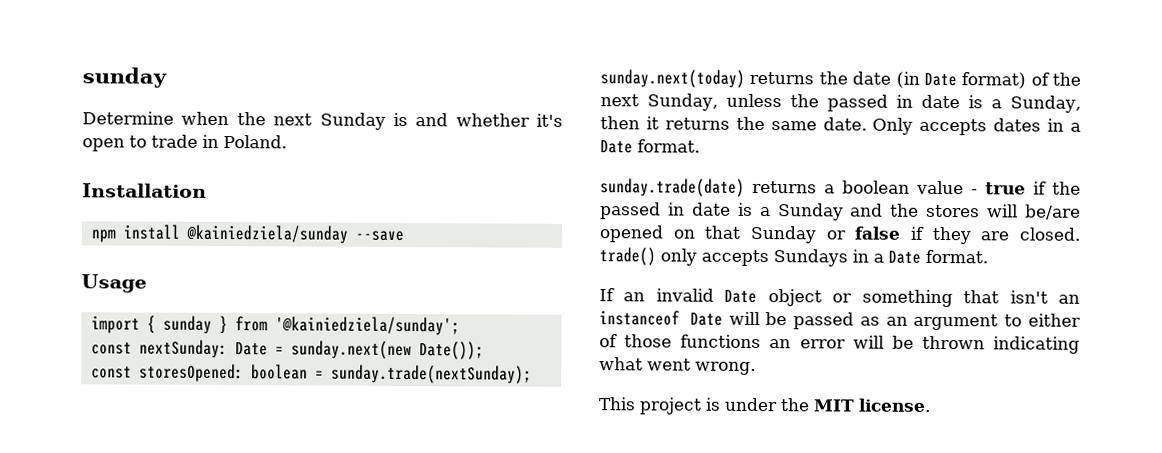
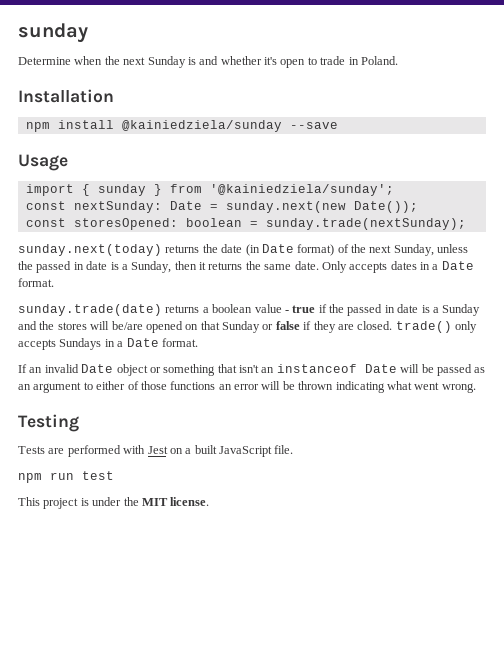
+ Testing
+ Tests are performed with Jest on a built JavaScript file.
+ npm run test

